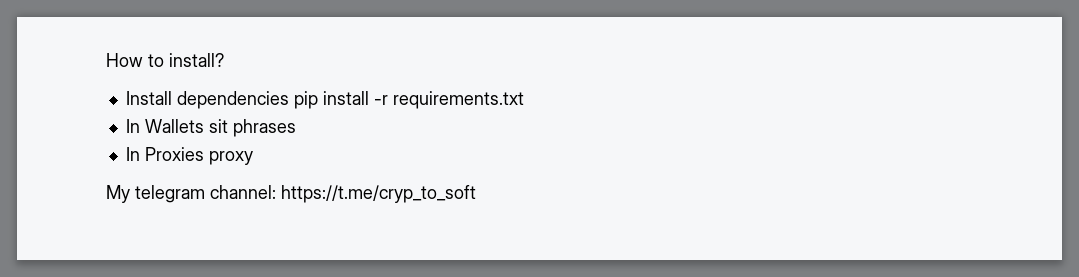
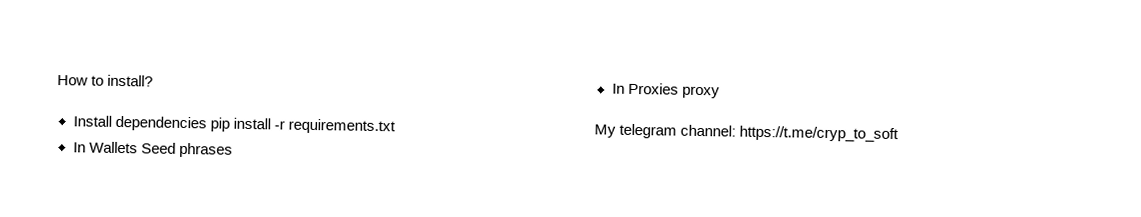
- In Wallets sit phrases
+ In Wallets Seed phrases

